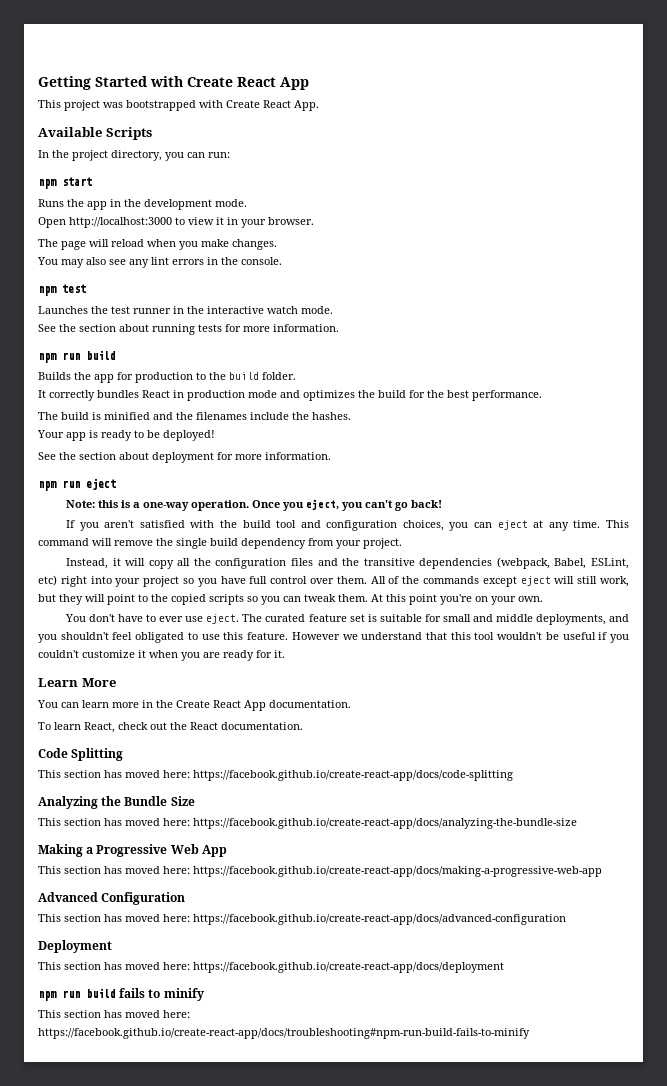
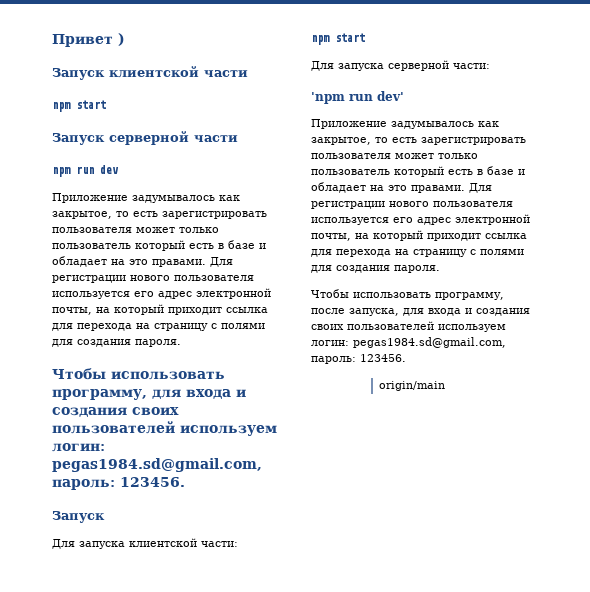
- Getting Started with Create React App
- This project was bootstrapped with Create React App.
- Available Scripts
- In the project directory, you can run:
+ Привет )
+ Запуск клиентской части
  npm start
- Runs the app in the development mode.
- Open http://localhost:3000 to view it in your browser.
- The page will reload when you make changes.
- You may also see any lint errors in the console.
- npm test
- Launches the test runner in the interactive watch mode.
- See the section about running tests for more information.
- npm run build
- Builds the app for production to the build folder.
- It correctly bundles React in production mode and optimizes the build for the best performance.
- The build is minified and the filenames include the hashes.
- Your app is ready to be deployed!
- See the section about deployment for more information.
- npm run eject
- Note: this is a one-way operation. Once you eject, you can't go back!
- If you aren't satisfied with the build tool and configuration choices, you can eject at any time. This command will remove the single build dependency from your project.
- Instead, it will copy all the configuration files and the transitive dependencies (webpack, Babel, ESLint, etc) right into your project so you have full control over them. All of the commands except eject will still work, but they will point to the copied scripts so you can tweak them. At this point you're on your own.
- You don't have to ever use eject. The curated feature set is suitable for small and middle deployments, and you shouldn't feel obligated to use this feature. However we understand that this tool wouldn't be useful if you couldn't customize it when you are ready for it.
- Learn More
- You can learn more in the Create React App documentation.
- To learn React, check out the React documentation.
- Code Splitting
- This section has moved here: https://facebook.github.io/create-react-app/docs/code-splitting
- Analyzing the Bundle Size
- This section has moved here: https://facebook.github.io/create-react-app/docs/analyzing-the-bundle-size
- Making a Progressive Web App
- This section has moved here: https://facebook.github.io/create-react-app/docs/making-a-progressive-web-app
- Advanced Configuration
- This section has moved here: https://facebook.github.io/create-react-app/docs/advanced-configuration
- Deployment
- This section has moved here: https://facebook.github.io/create-react-app/docs/deployment
- npm run build fails to minify
- This section has moved here: https://facebook.github.io/create-react-app/docs/troubleshooting#npm-run-build-fails-to-minify
+ Запуск серверной части
+ npm run dev
+ Приложение задумывалось как закрытое, то есть зарегистрировать пользователя может только пользователь который есть в базе и обладает на это правами. Для регистрации нового пользователя используется его адрес электронной почты, на который приходит ссылка для перехода на страницу с полями для создания пароля.
+ Чтобы использовать программу, для входа и создания своих пользователей используем логин: pegas1984.sd@gmail.com, пароль: 123456.
+ Запуск
+ Для запуска клиентской части:
+ npm start
+ Для запуска серверной части:
+ 'npm run dev'
+ Приложение задумывалось как закрытое, то есть зарегистрировать пользователя может только пользователь который есть в базе и обладает на это правами. Для регистрации нового пользователя используется его адрес электронной почты, на который приходит ссылка для перехода на страницу с полями для создания пароля.
+ Чтобы использовать программу, после запуска, для входа и создания своих пользователей используем логин: pegas1984.sd@gmail.com, пароль: 123456.
+ origin/main

